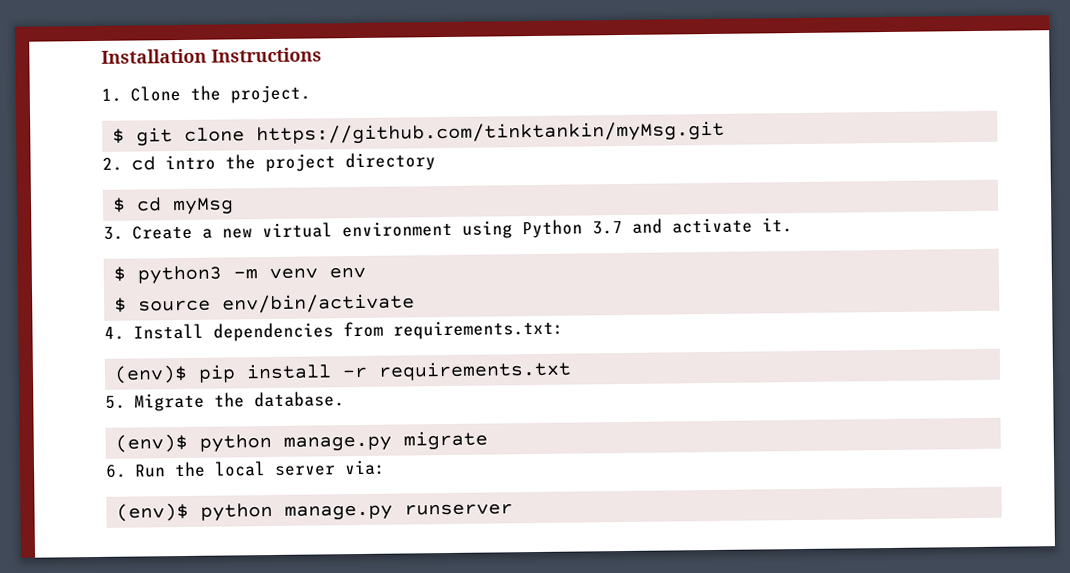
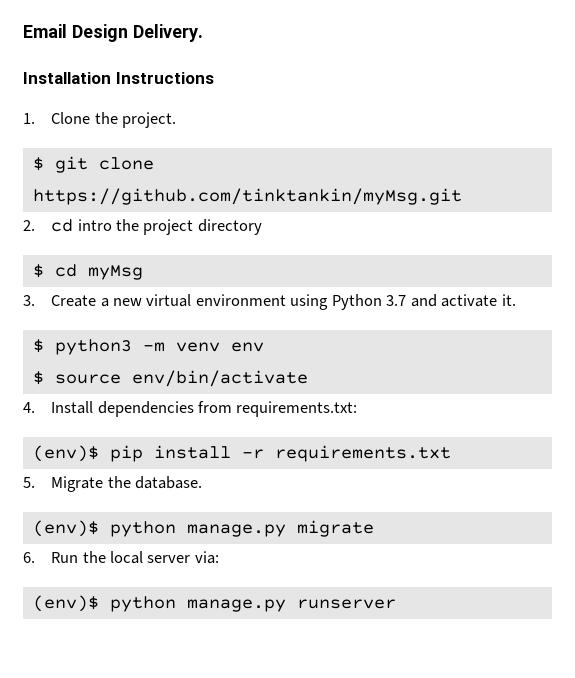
+ Email Design Delivery.

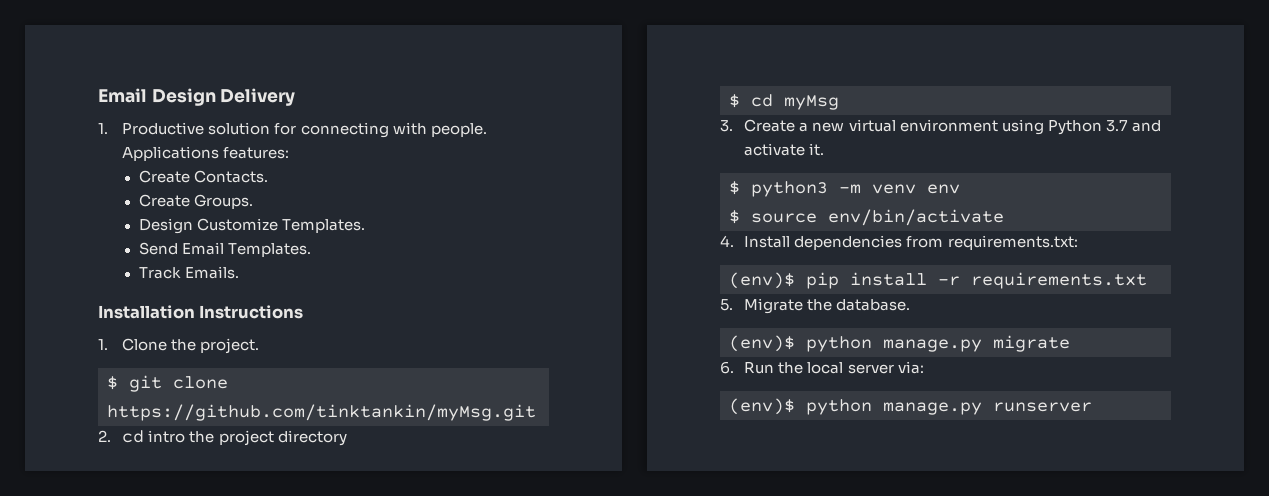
- Email Design Delivery.
+ Email Design Delivery
+ 1. Productive solution for connecting with people. Applications features:
+ Create Contacts.
+ Create Groups.
+ Design Customize Templates.
+ Send Email Templates.
+ Track Emails.

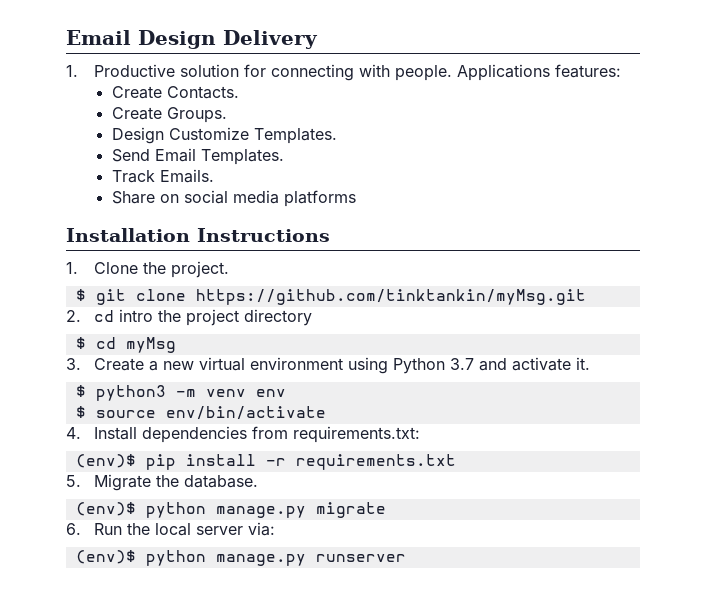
+ Share on social media platforms

